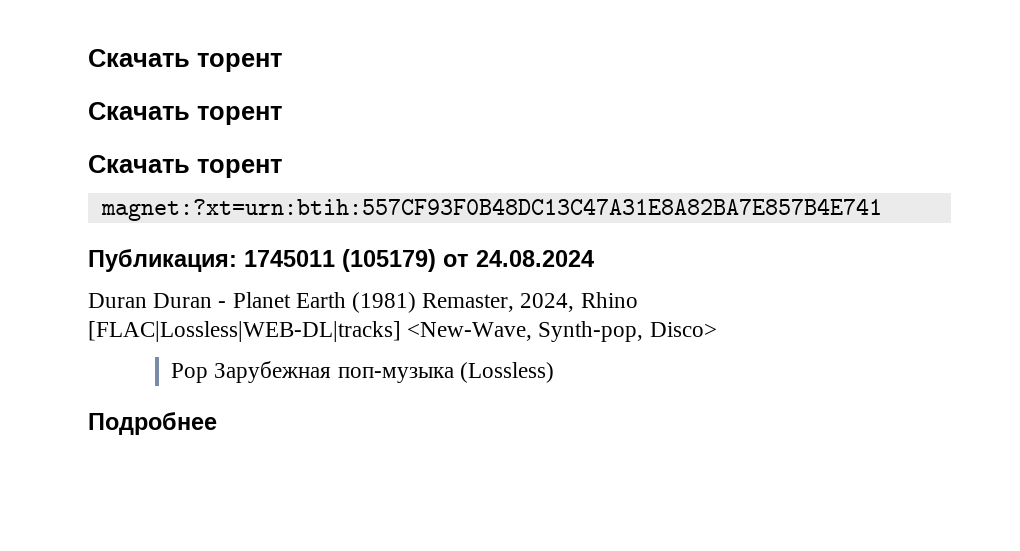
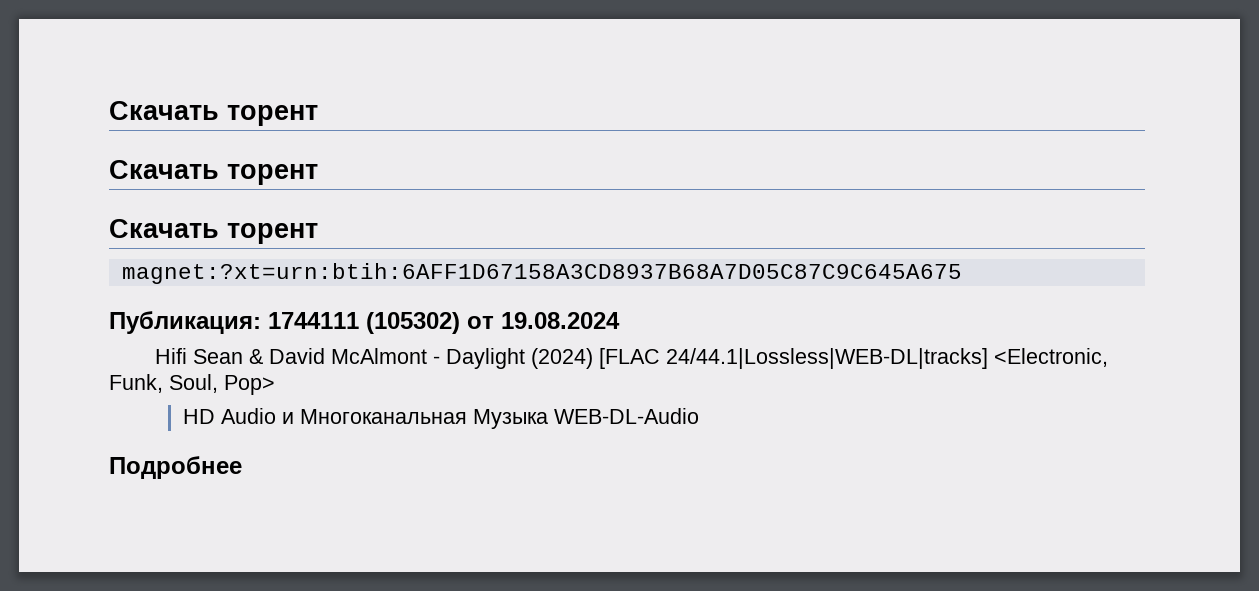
- magnet:?xt=urn:btih:557CF93F0B48DC13C47A31E8A82BA7E857B4E741
+ magnet:?xt=urn:btih:6AFF1D67158A3CD8937B68A7D05C87C9C645A675
- Публикация: 1745011 (105179) от 24.08.2024
- Duran Duran - Planet Earth (1981) Remaster, 2024, Rhino [FLAC|Lossless|WEB-DL|tracks] <New-Wave, Synth-pop, Disco>
- Pop Зарубежная поп-музыка (Lossless)
+ Публикация: 1744111 (105302) от 19.08.2024
+ Hifi Sean & David McAlmont - Daylight (2024) [FLAC 24/44.1|Lossless|WEB-DL|tracks] <Electronic, Funk, Soul, Pop>
+ HD Audio и Многоканальная Музыка WEB-DL-Audio

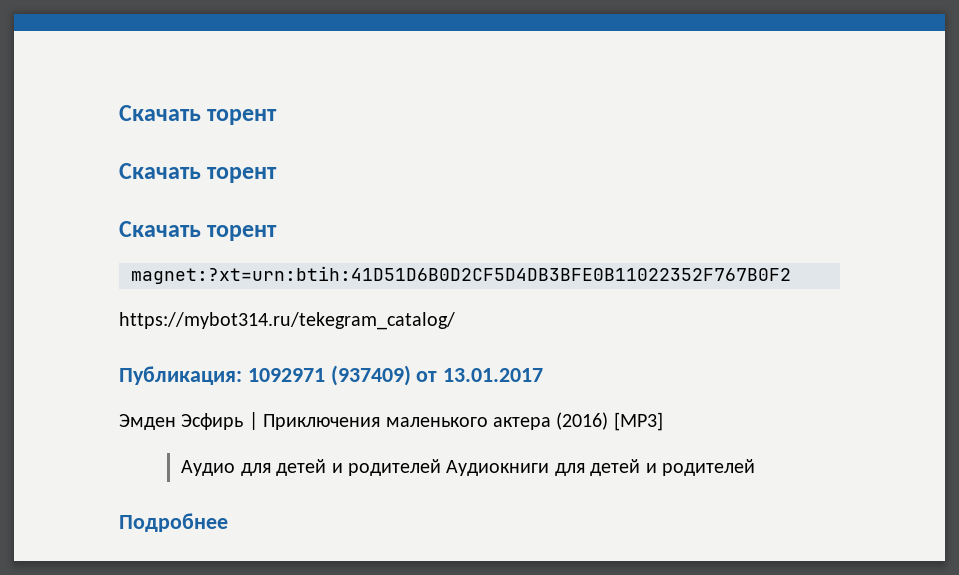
- magnet:?xt=urn:btih:6AFF1D67158A3CD8937B68A7D05C87C9C645A675
+ magnet:?xt=urn:btih:41D51D6B0D2CF5D4DB3BFE0B11022352F767B0F2
+ https://mybot314.ru/tekegram_catalog/
- Публикация: 1744111 (105302) от 19.08.2024
- Hifi Sean & David McAlmont - Daylight (2024) [FLAC 24/44.1|Lossless|WEB-DL|tracks] <Electronic, Funk, Soul, Pop>
- HD Audio и Многоканальная Музыка WEB-DL-Audio
+ Публикация: 1092971 (937409) от 13.01.2017
+ Эмден Эсфирь | Приключения маленького актера (2016) [MP3]
+ Аудио для детей и родителей Аудиокниги для детей и родителей

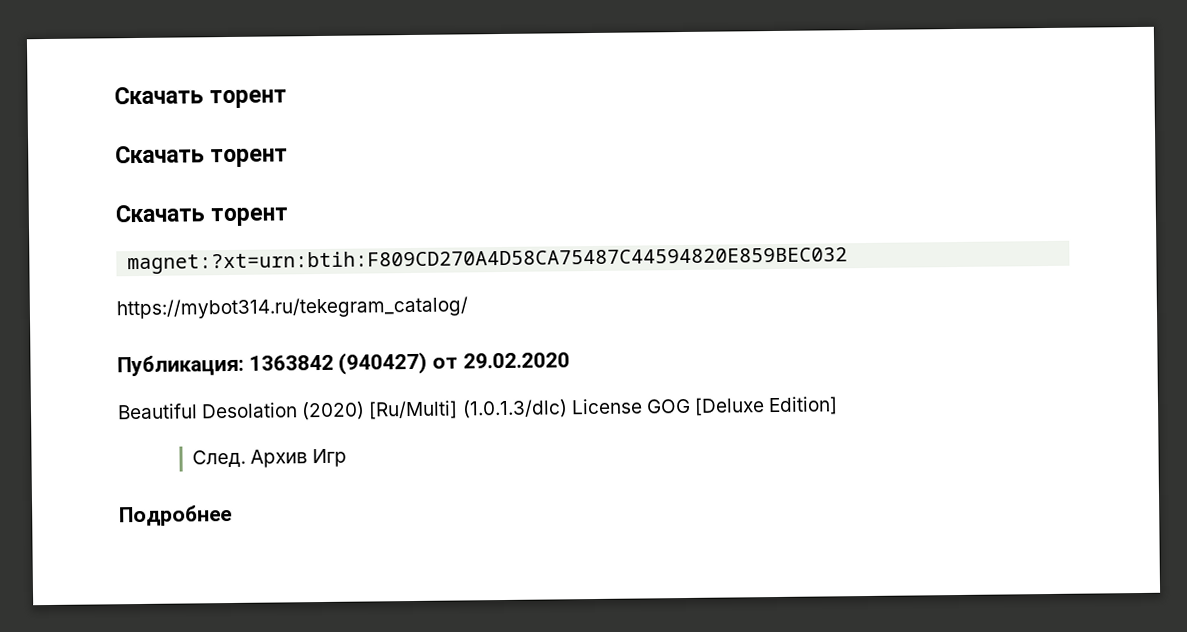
- magnet:?xt=urn:btih:41D51D6B0D2CF5D4DB3BFE0B11022352F767B0F2
+ magnet:?xt=urn:btih:F809CD270A4D58CA75487C44594820E859BEC032
- Публикация: 1092971 (937409) от 13.01.2017
- Эмден Эсфирь | Приключения маленького актера (2016) [MP3]
- Аудио для детей и родителей Аудиокниги для детей и родителей
+ Публикация: 1363842 (940427) от 29.02.2020
+ Beautiful Desolation (2020) [Ru/Multi] (1.0.1.3/dlc) License GOG [Deluxe Edition]
+ След. Архив Игр

